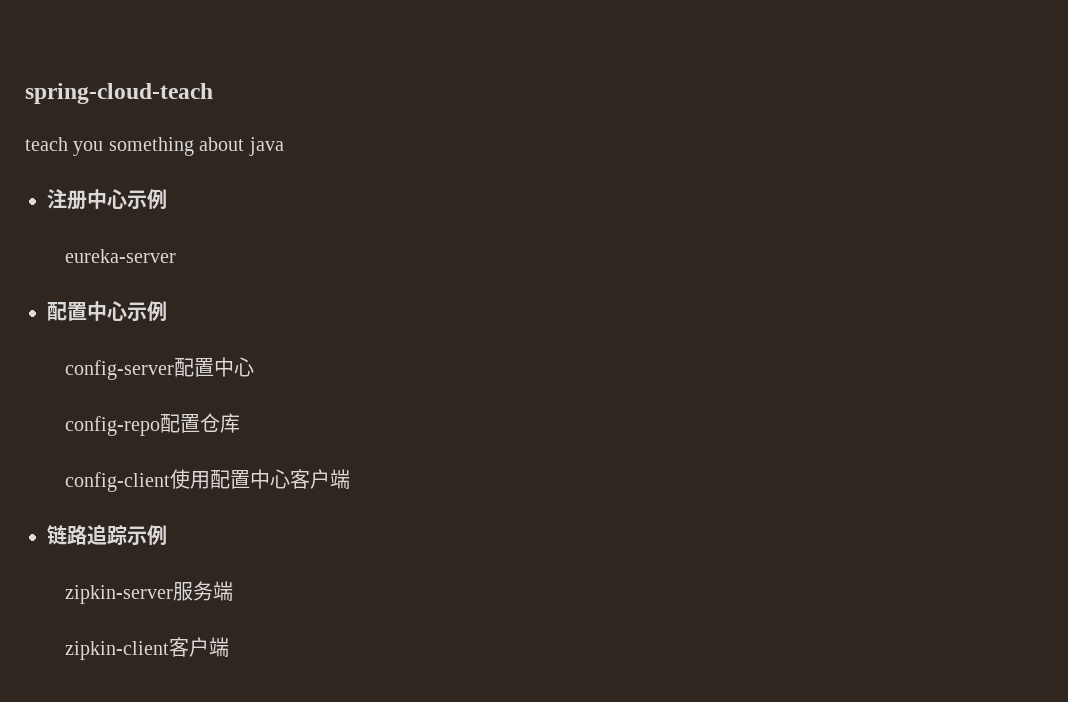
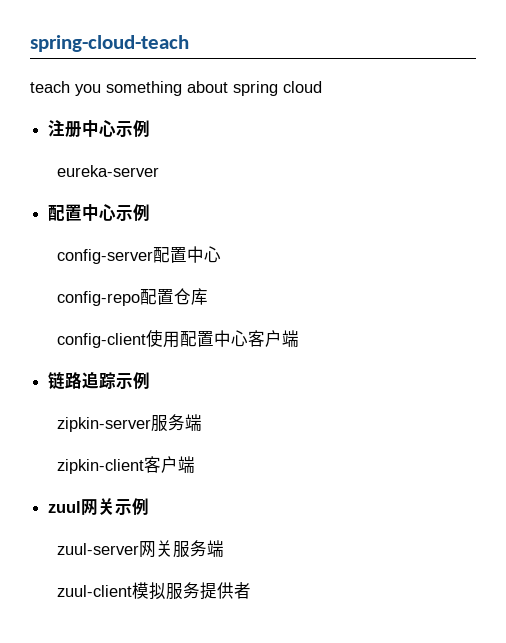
- teach you something about java
+ teach you something about spring cloud
+ zuul网关示例
+ zuul-server网关服务端
+ zuul-client模拟服务提供者

